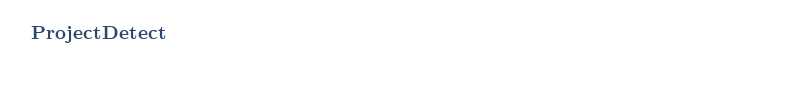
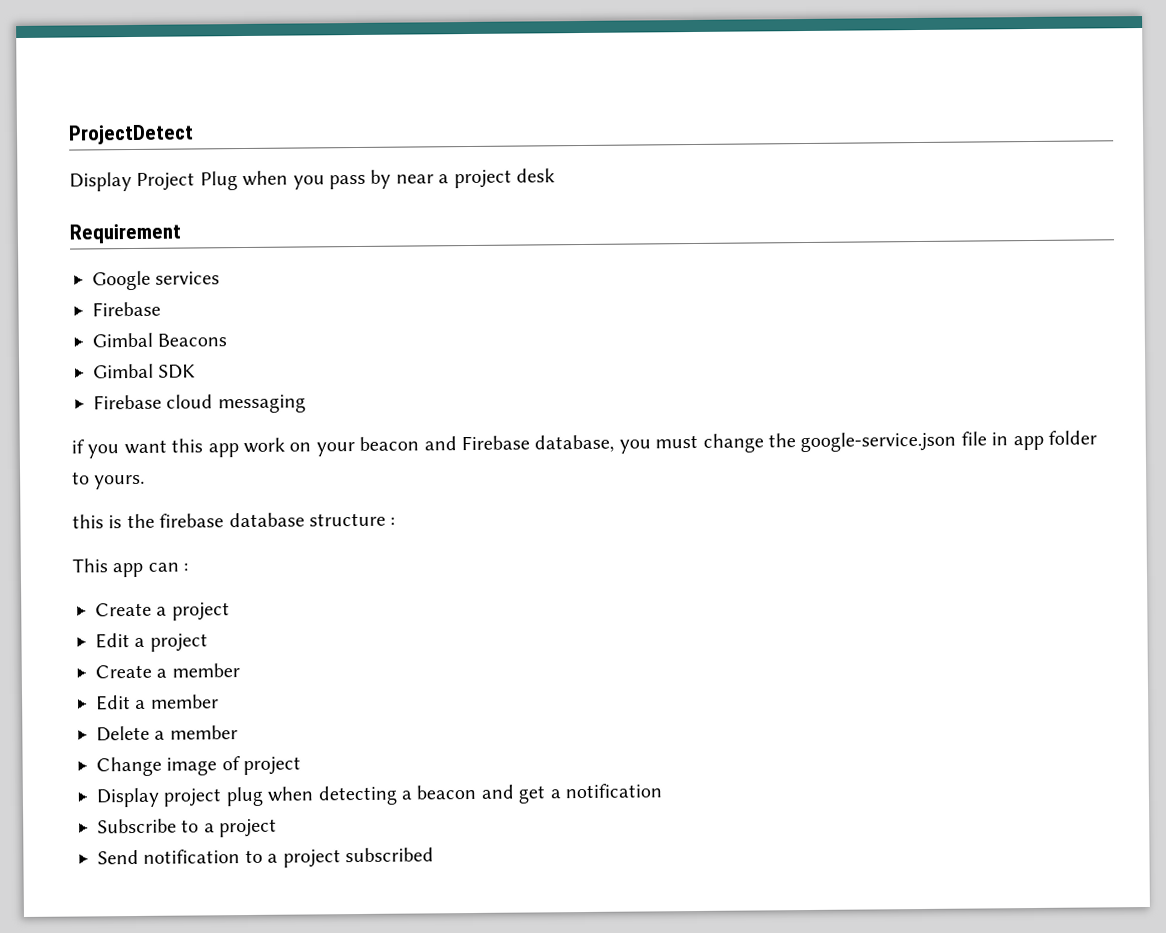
+ Display Project Plug when you pass by near a project desk
+ Requirement
+ Google services
+ Firebase
+ Gimbal Beacons
+ Gimbal SDK
+ Firebase cloud messaging
+ if you want this app work on your beacon and Firebase database, you must change the google-service.json file in app folder to yours.
+ this is the firebase database structure :
+ This app can :
+ Create a project
+ Edit a project
+ Create a member
+ Edit a member
+ Delete a member
+ Change image of project
+ Display project plug when detecting a beacon and get a notification
+ Subscribe to a project
+ Send notification to a project subscribed

